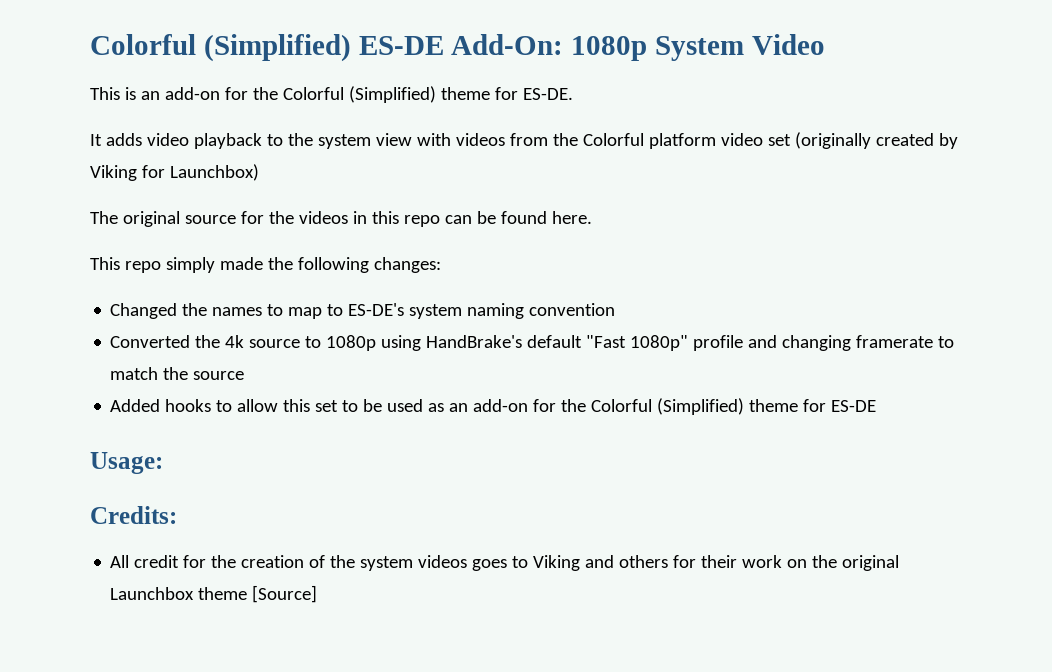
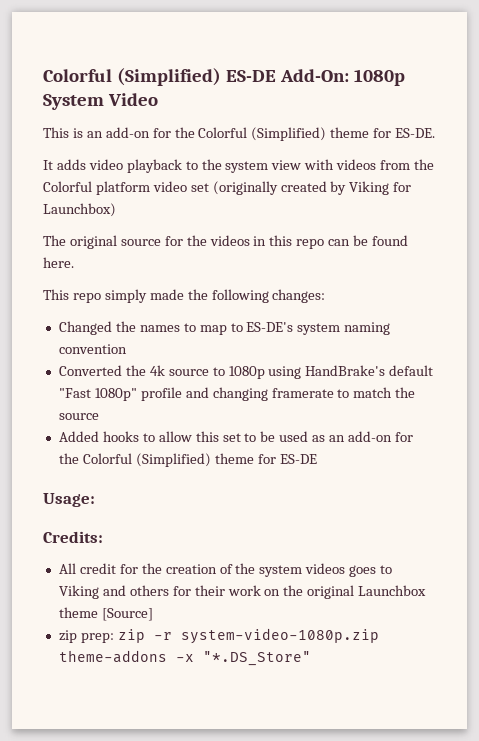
+ zip prep: zip -r system-video-1080p.zip theme-addons -x "*.DS_Store"

